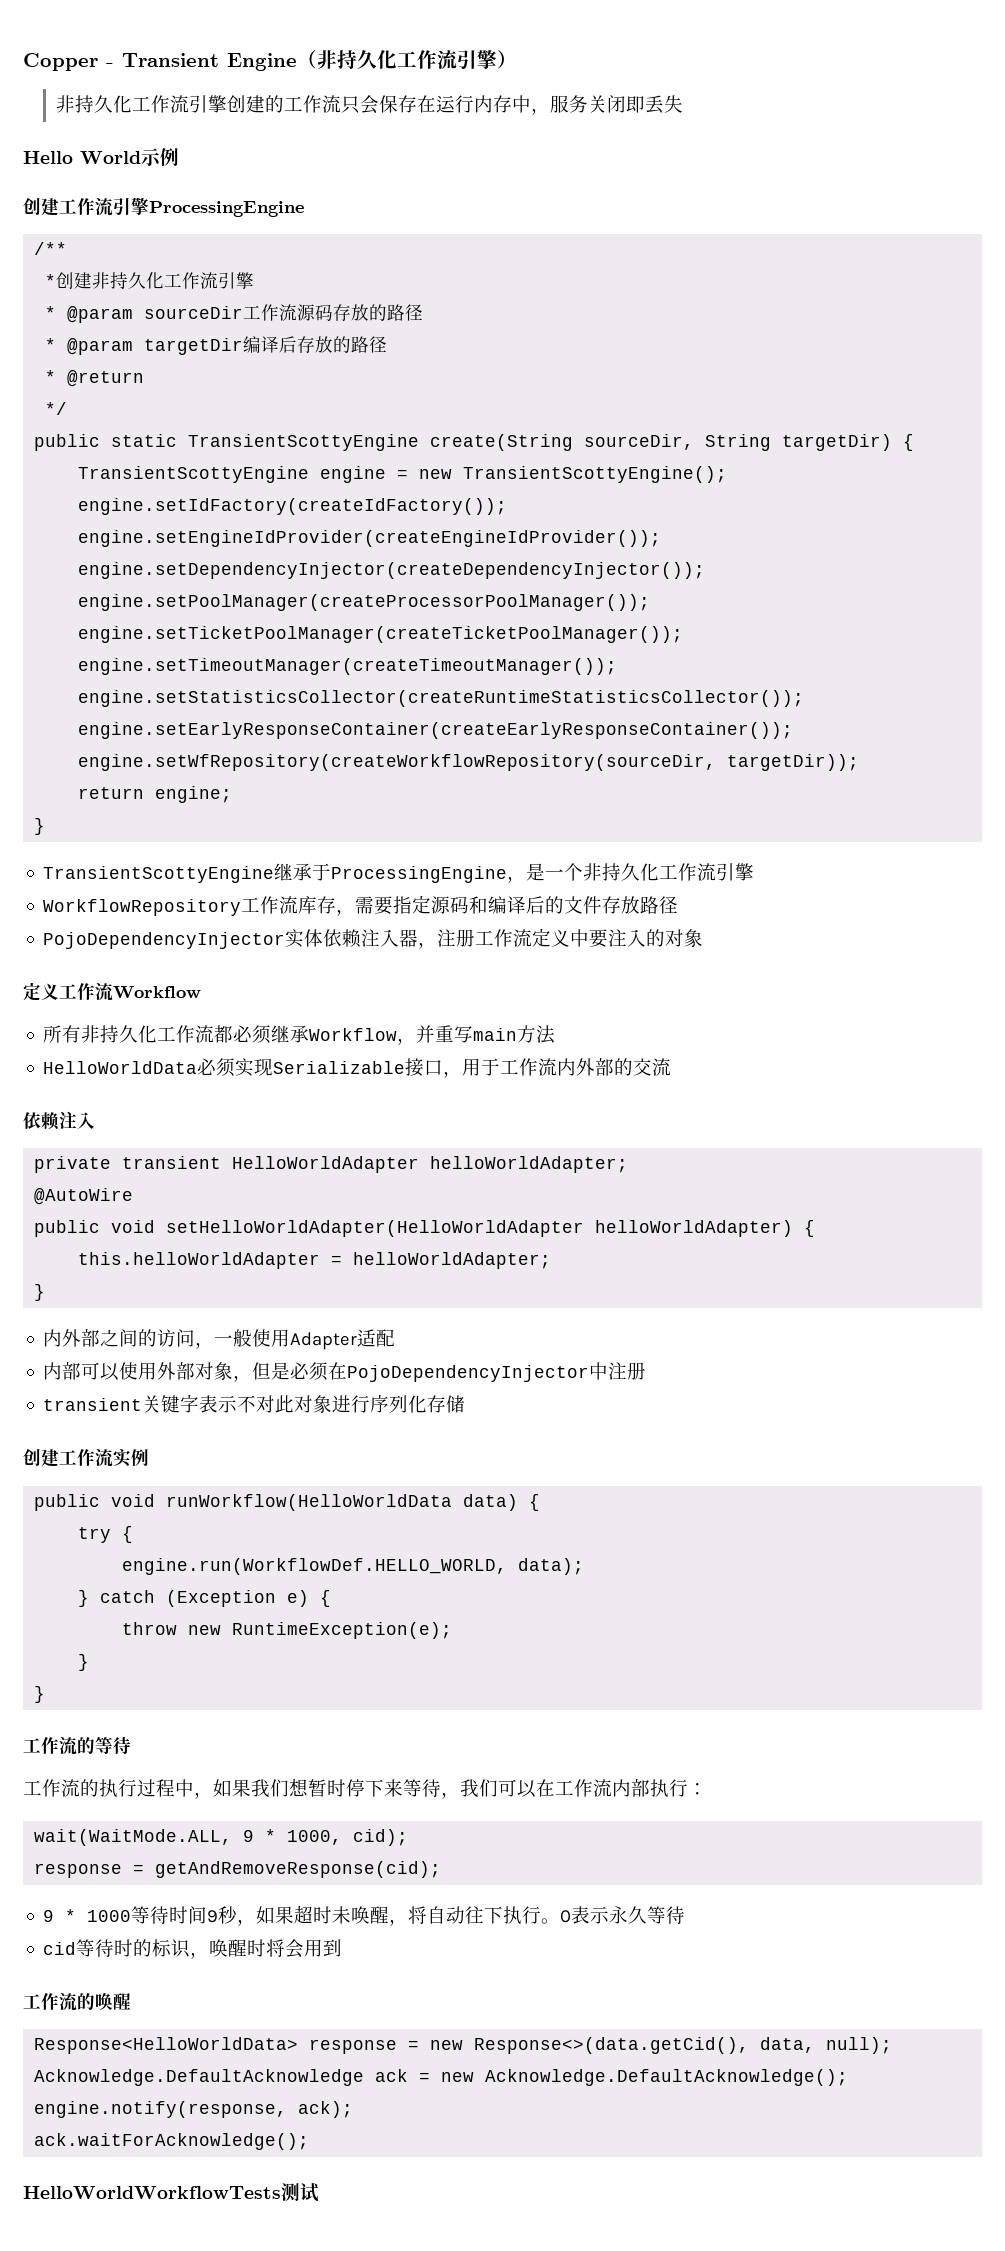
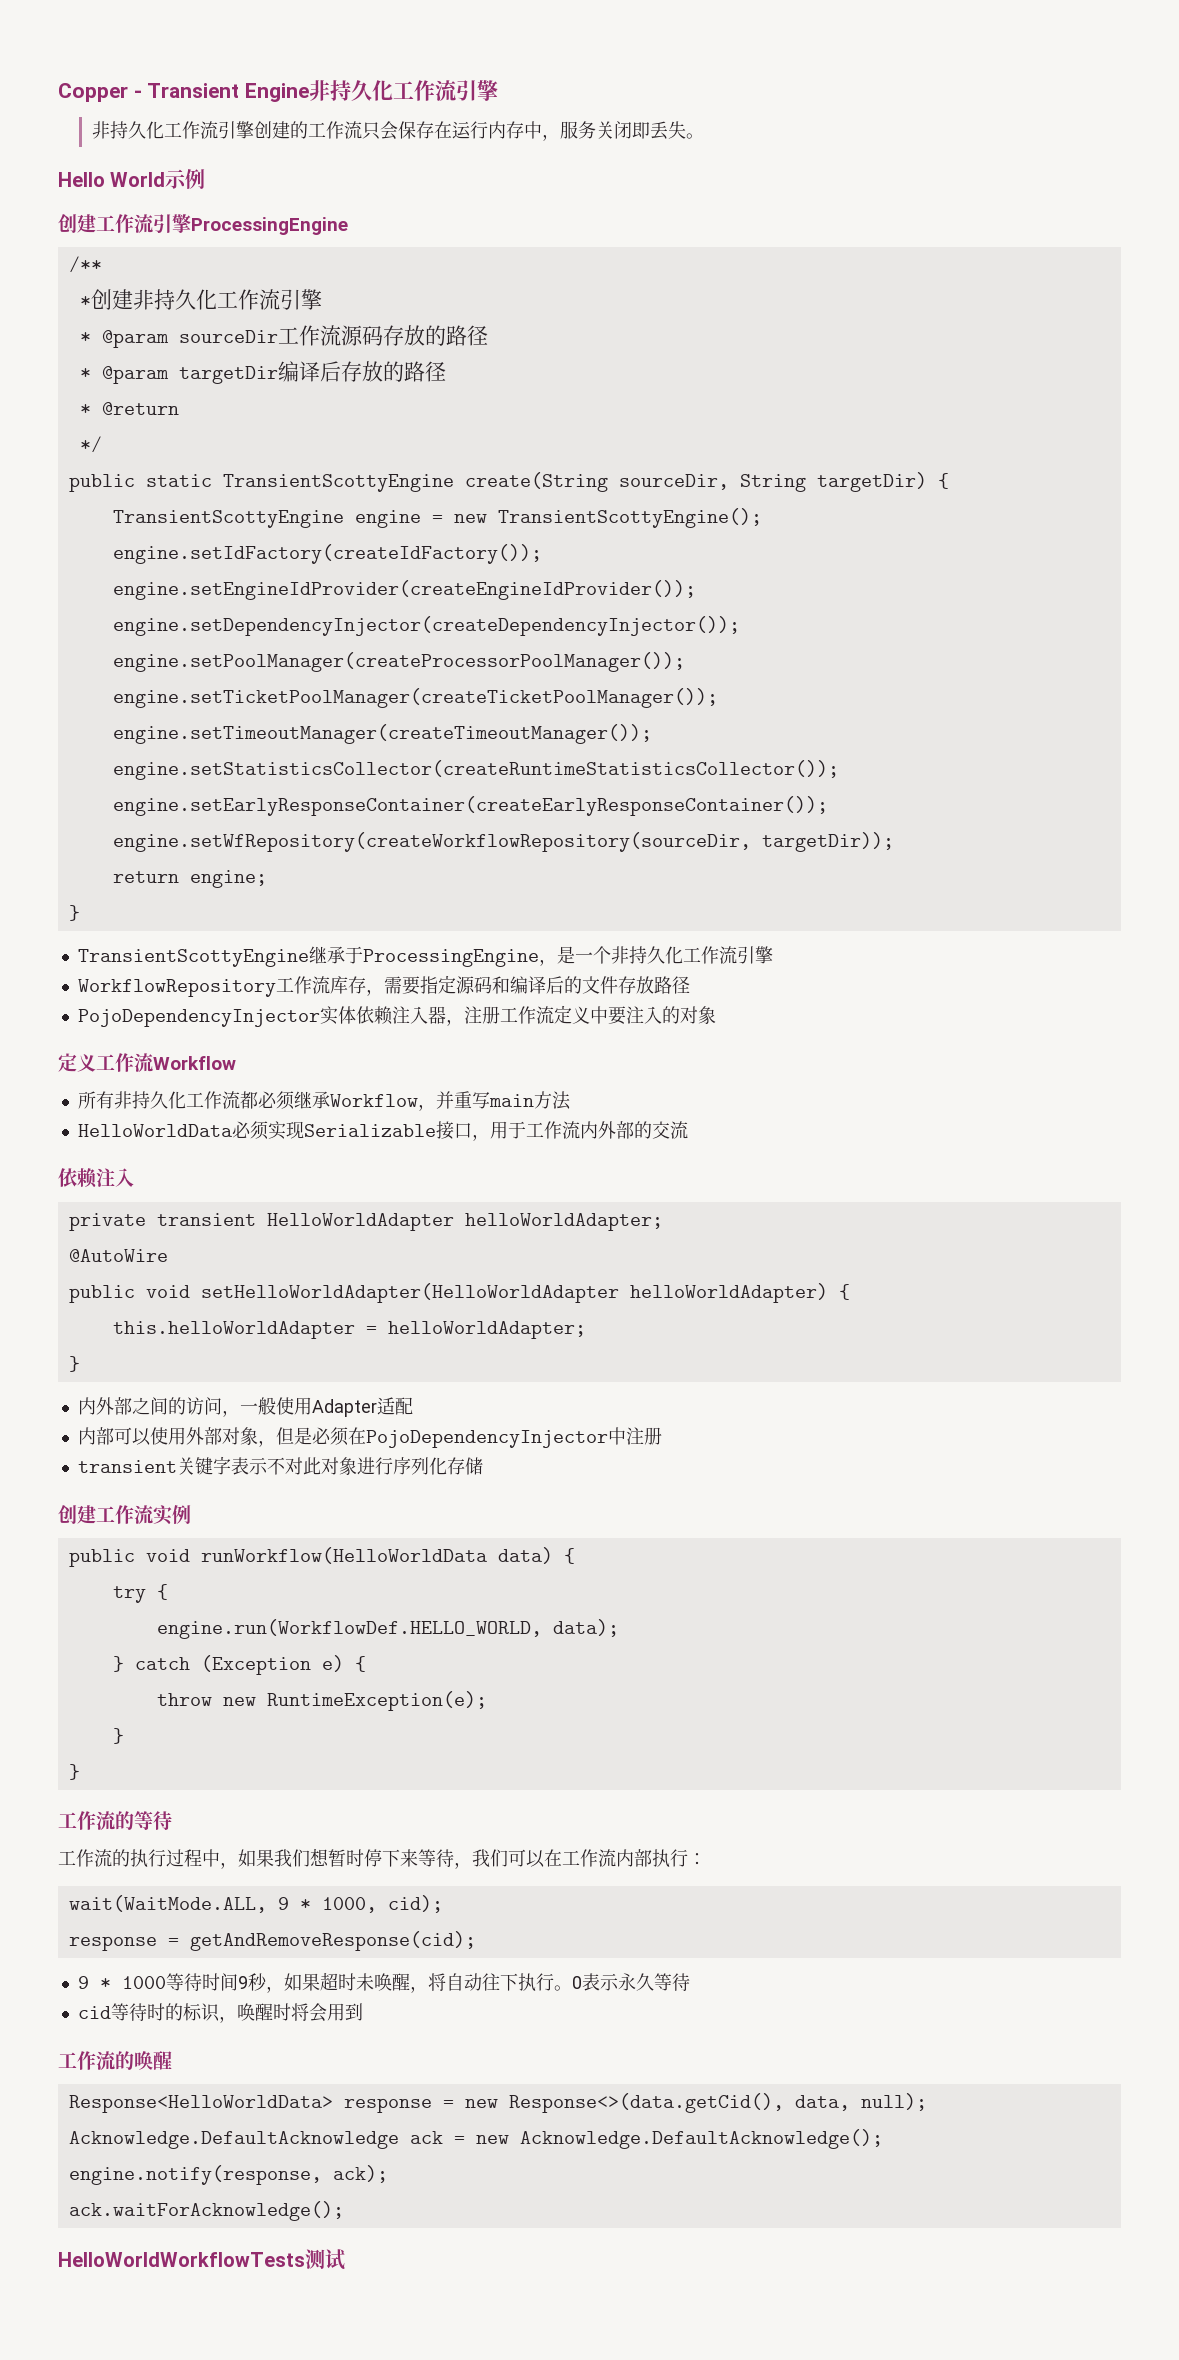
- Copper - Transient Engine（非持久化工作流引擎）
+ Copper - Transient Engine非持久化工作流引擎
- 非持久化工作流引擎创建的工作流只会保存在运行内存中，服务关闭即丢失
+ 非持久化工作流引擎创建的工作流只会保存在运行内存中，服务关闭即丢失。

